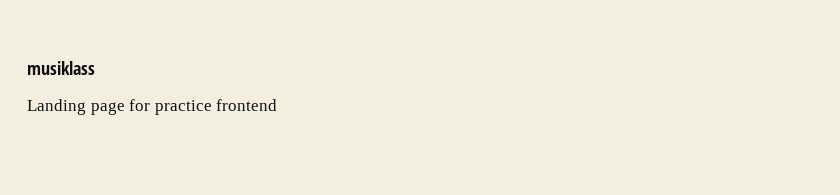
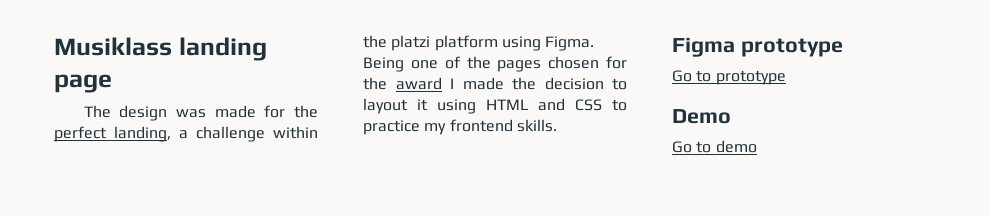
- musiklass
- Landing page for practice frontend
+ Musiklass landing page
+ The design was made for the perfect landing, a challenge within the platzi platform using Figma. Being one of the pages chosen for the award I made the decision to layout it using HTML and CSS to practice my frontend skills.
+ Figma prototype
+ Go to prototype
+ Demo
+ Go to demo

